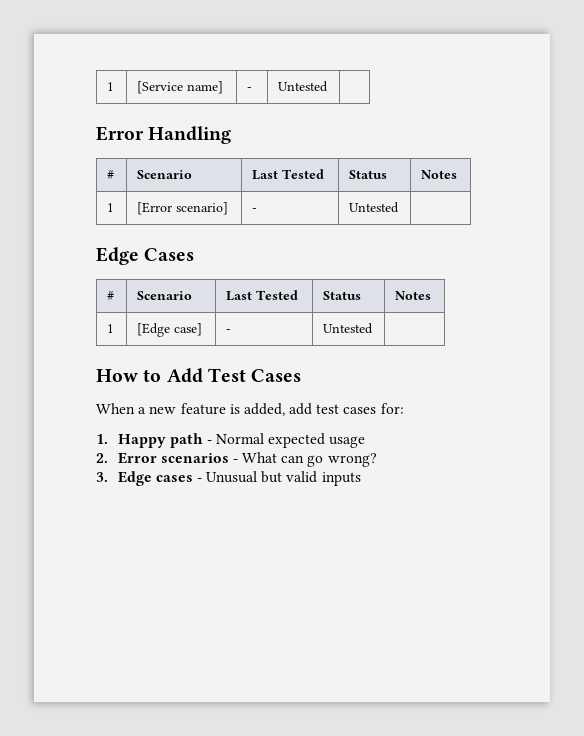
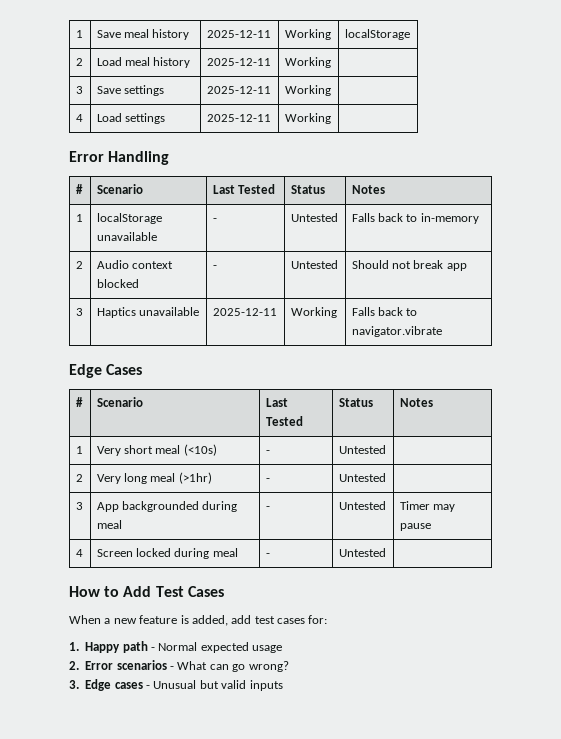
- 1 | [Service name] | - | Untested |
+ 1 | Save meal history | 2025-12-11 | Working | localStorage
+ 2 | Load meal history | 2025-12-11 | Working |
+ 3 | Save settings | 2025-12-11 | Working |
+ 4 | Load settings | 2025-12-11 | Working |
- 1 | [Error scenario] | - | Untested |
+ 1 | localStorage unavailable | - | Untested | Falls back to in-memory
+ 2 | Audio context blocked | - | Untested | Should not break app
+ 3 | Haptics unavailable | 2025-12-11 | Working | Falls back to navigator.vibrate
- 1 | [Edge case] | - | Untested |
+ 1 | Very short meal (<10s) | - | Untested |
+ 2 | Very long meal (>1hr) | - | Untested |
+ 3 | App backgrounded during meal | - | Untested | Timer may pause
+ 4 | Screen locked during meal | - | Untested |

